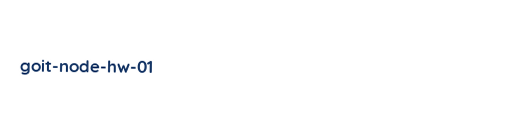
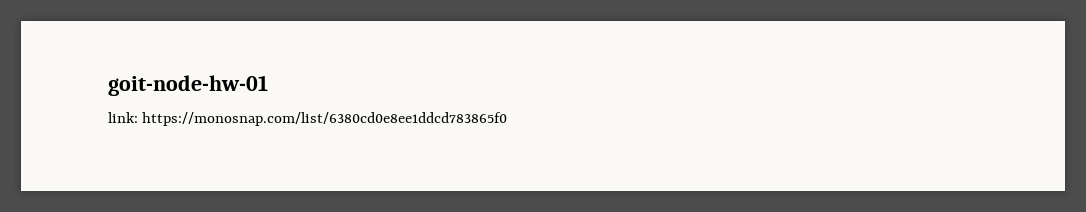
+ link: https://monosnap.com/list/6380cd0e8ee1ddcd783865f0

